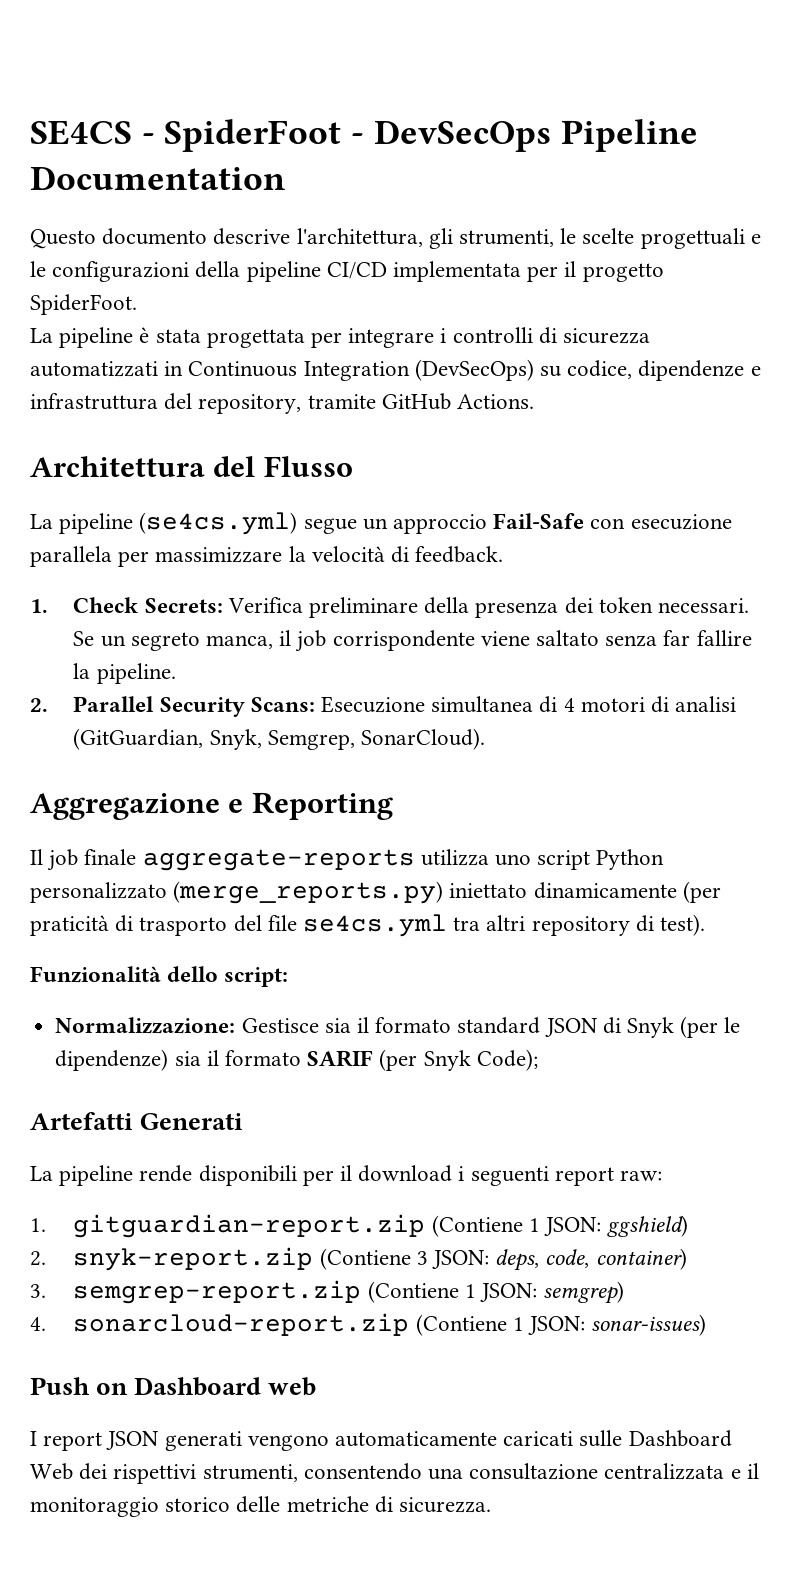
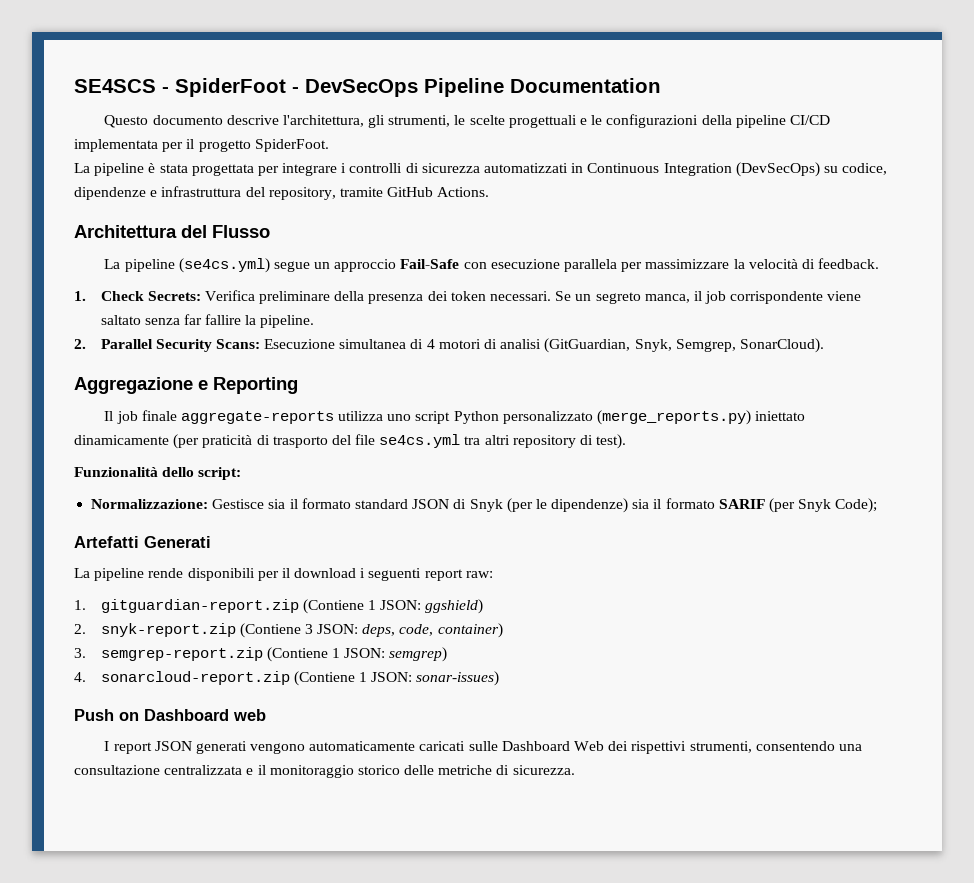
- SE4CS - SpiderFoot - DevSecOps Pipeline Documentation
+ SE4SCS - SpiderFoot - DevSecOps Pipeline Documentation

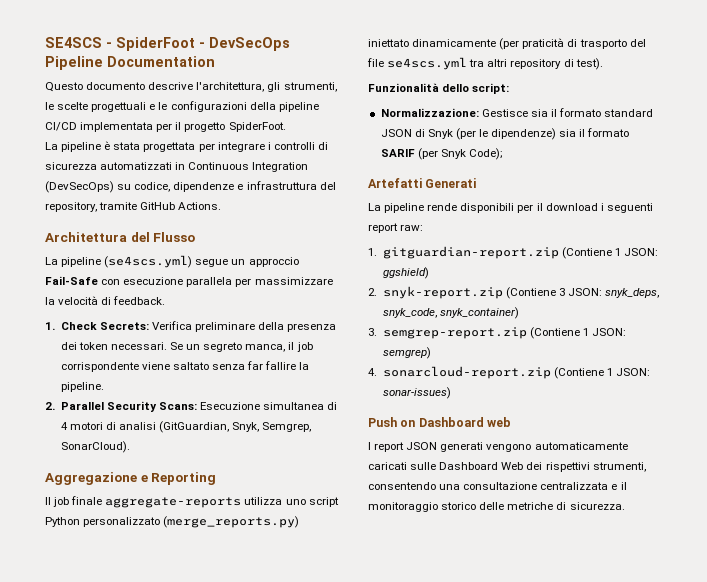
- La pipeline (se4cs.yml) segue un approccio Fail-Safe con esecuzione parallela per massimizzare la velocità di feedback.
+ La pipeline (se4scs.yml) segue un approccio Fail-Safe con esecuzione parallela per massimizzare la velocità di feedback.
- Il job finale aggregate-reports utilizza uno script Python personalizzato (merge_reports.py) iniettato dinamicamente (per praticità di trasporto del file se4cs.yml tra altri repository di test).
+ Il job finale aggregate-reports utilizza uno script Python personalizzato (merge_reports.py) iniettato dinamicamente (per praticità di trasporto del file se4scs.yml tra altri repository di test).
- 2. snyk-report.zip (Contiene 3 JSON: deps, code, container)
+ 2. snyk-report.zip (Contiene 3 JSON: snyk_deps, snyk_code, snyk_container)

